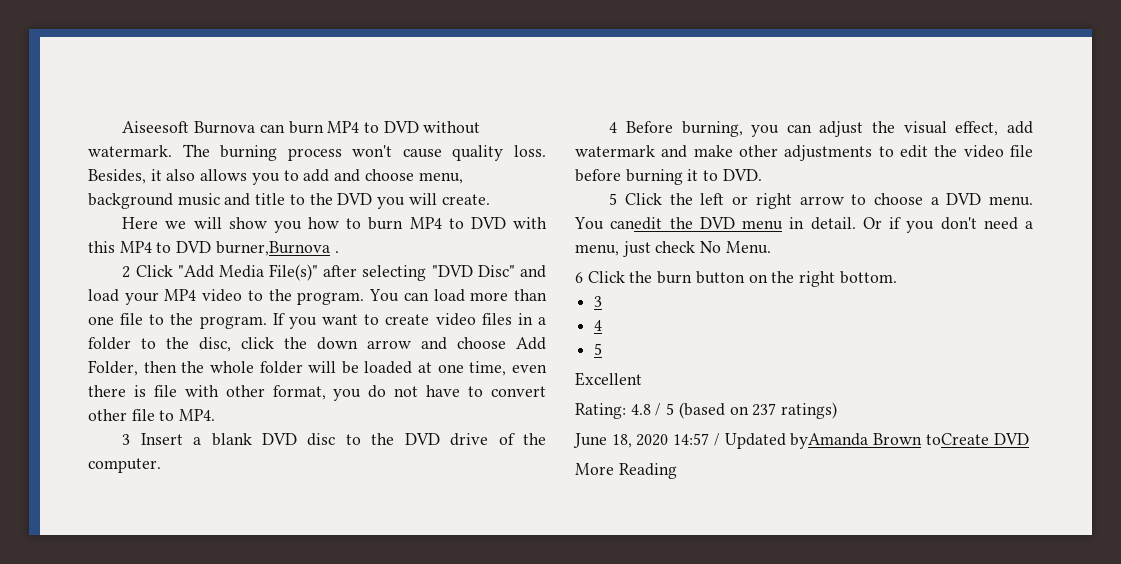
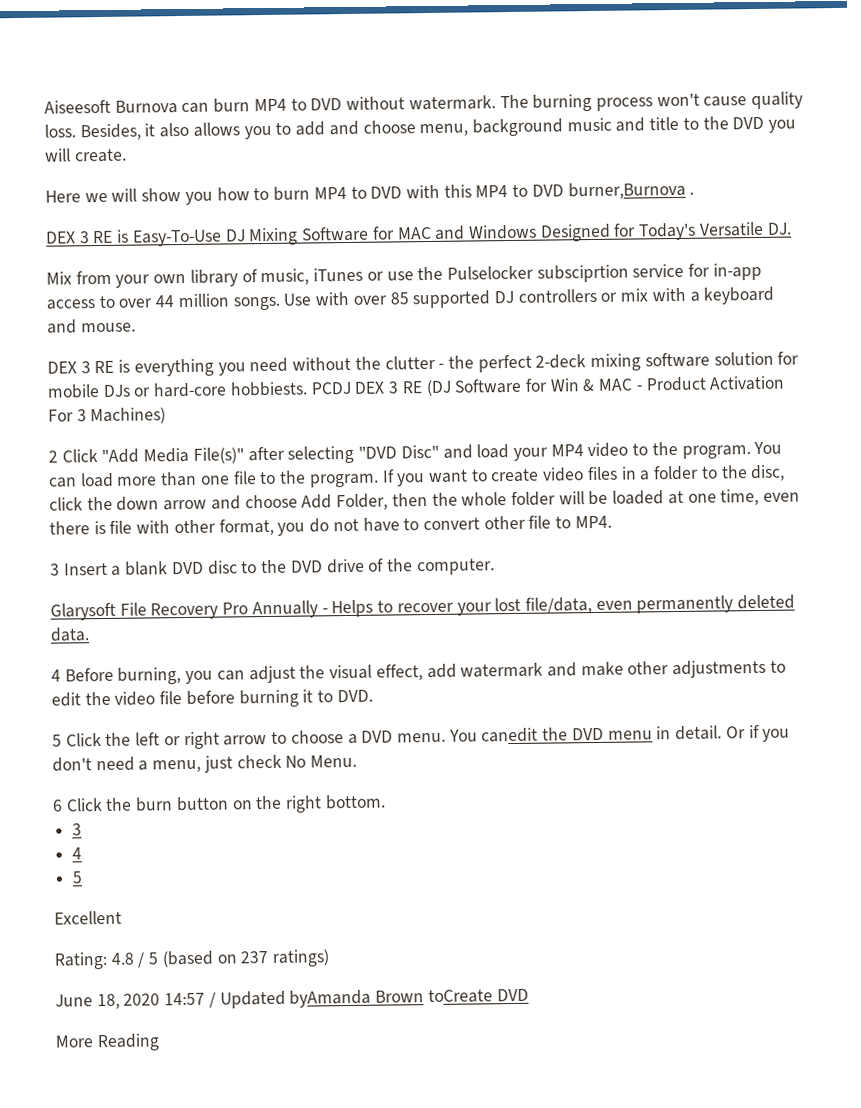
+ DEX 3 RE is Easy-To-Use DJ Mixing Software for MAC and Windows Designed for Today's Versatile DJ.
+ Mix from your own library of music, iTunes or use the Pulselocker subsciprtion service for in-app access to over 44 million songs. Use with over 85 supported DJ controllers or mix with a keyboard and mouse.
+ DEX 3 RE is everything you need without the clutter - the perfect 2-deck mixing software solution for mobile DJs or hard-core hobbiests. PCDJ DEX 3 RE (DJ Software for Win & MAC - Product Activation For 3 Machines)
+ Glarysoft File Recovery Pro Annually - Helps to recover your lost file/data, even permanently deleted data.

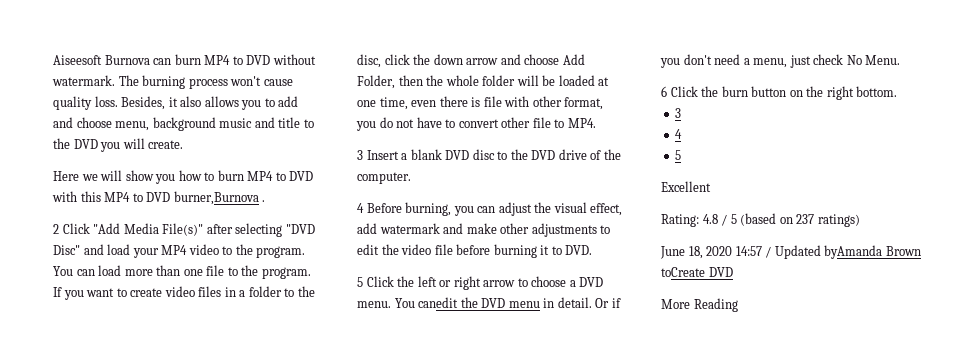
- DEX 3 RE is Easy-To-Use DJ Mixing Software for MAC and Windows Designed for Today's Versatile DJ.
- Mix from your own library of music, iTunes or use the Pulselocker subsciprtion service for in-app access to over 44 million songs. Use with over 85 supported DJ controllers or mix with a keyboard and mouse.
- DEX 3 RE is everything you need without the clutter - the perfect 2-deck mixing software solution for mobile DJs or hard-core hobbiests. PCDJ DEX 3 RE (DJ Software for Win & MAC - Product Activation For 3 Machines)
- Glarysoft File Recovery Pro Annually - Helps to recover your lost file/data, even permanently deleted data.

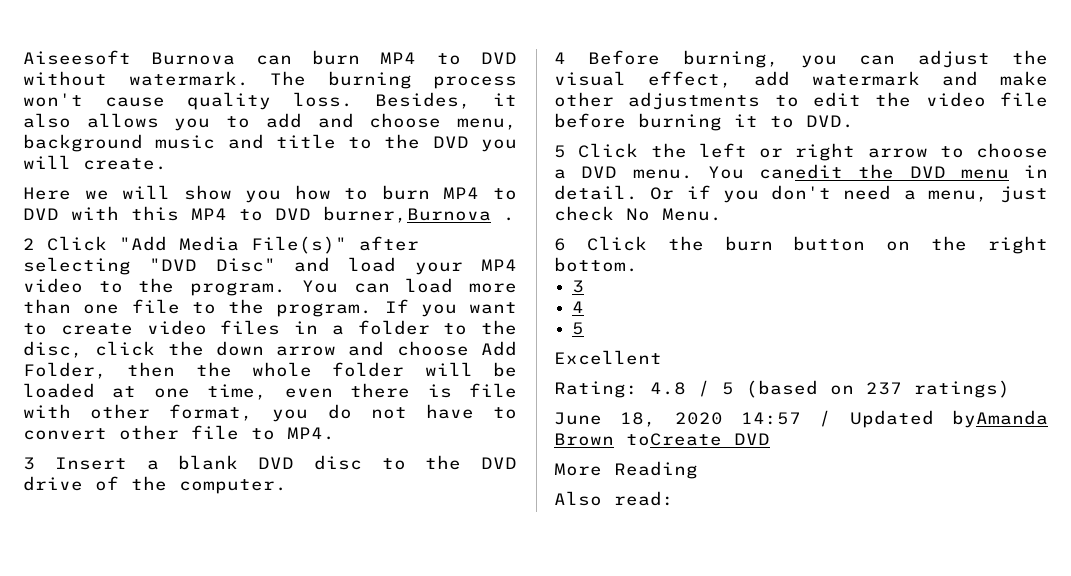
+ Also read:

